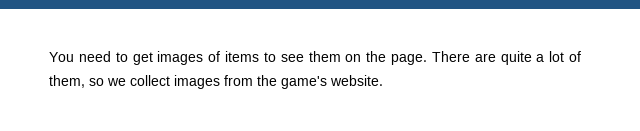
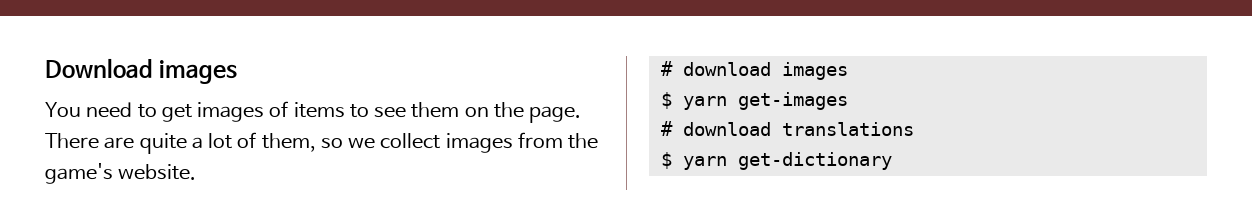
+ Download images
+ # download images
+ $ yarn get-images
+ # download translations
+ $ yarn get-dictionary

